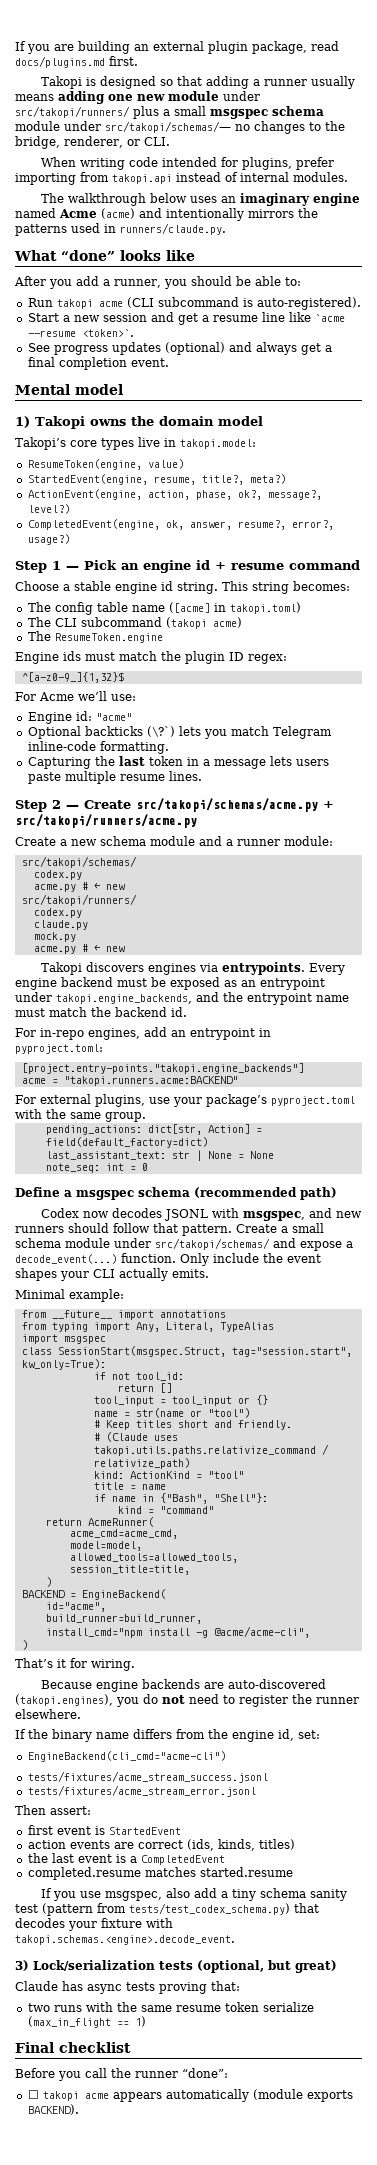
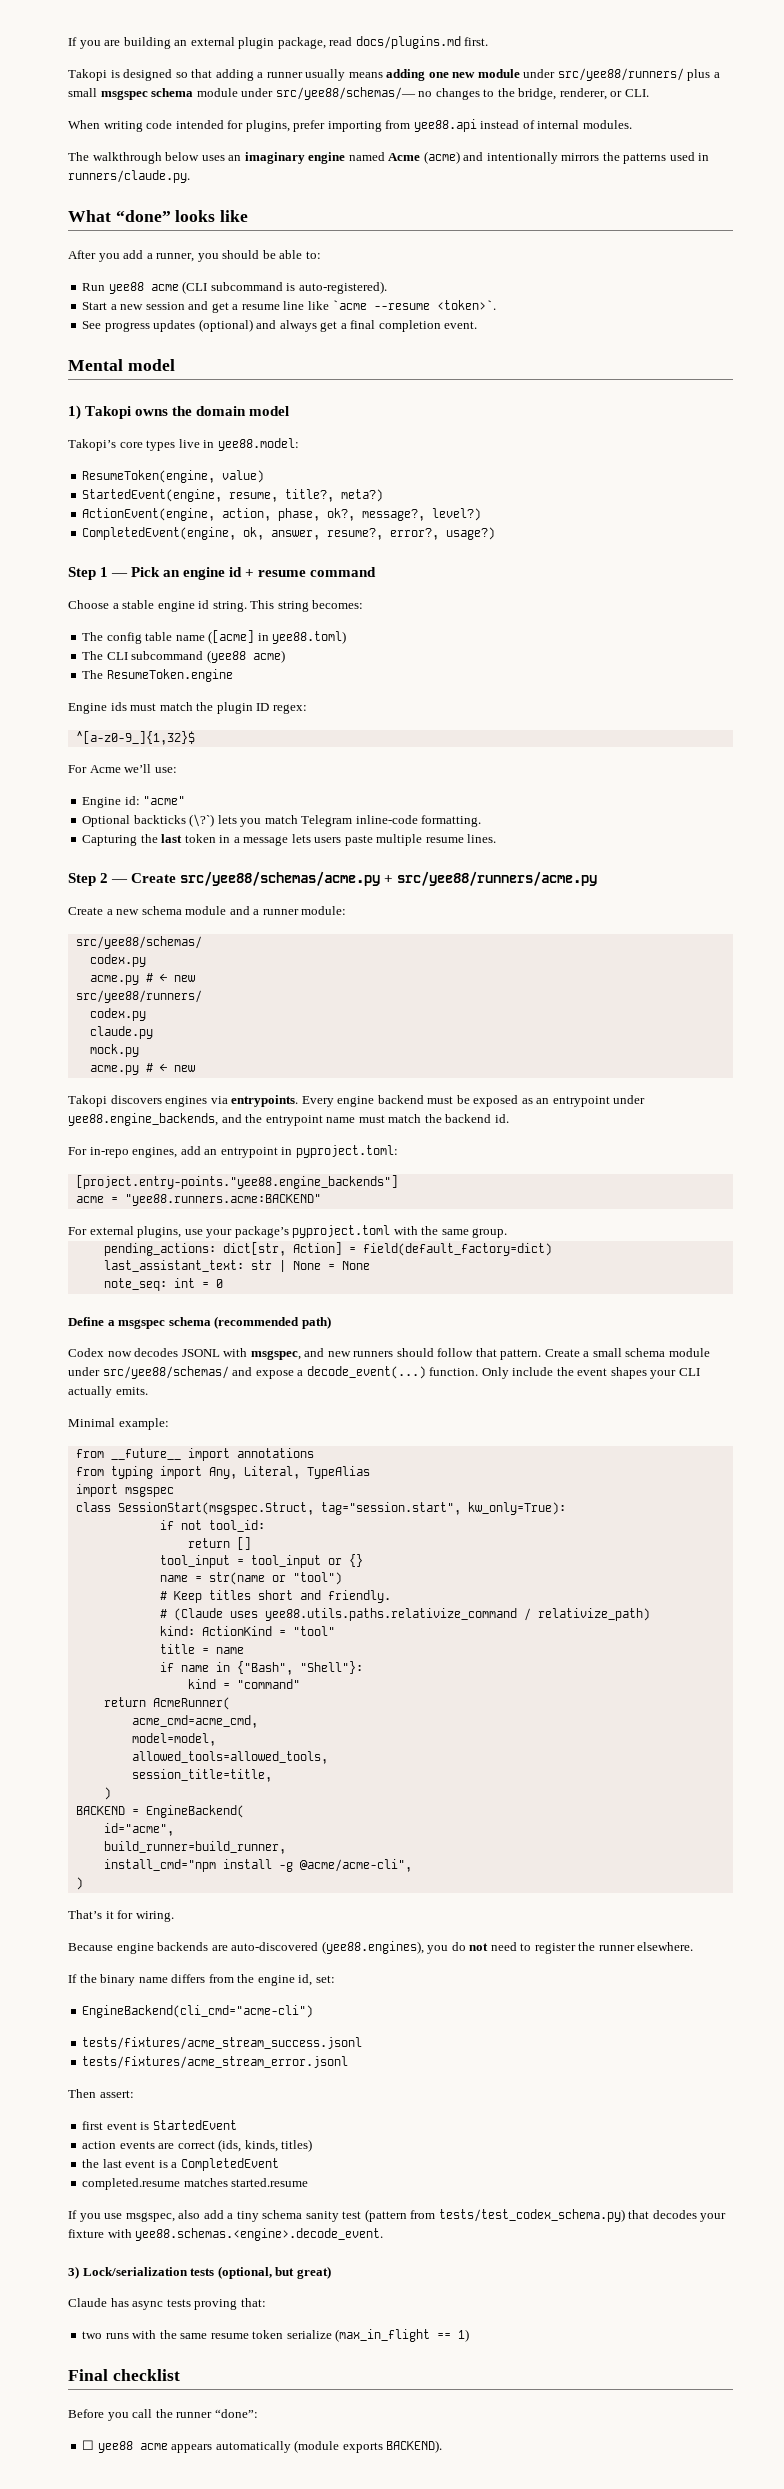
- Takopi is designed so that adding a runner usually means adding one new module under src/takopi/runners/ plus a small msgspec schema module under src/takopi/schemas/— no changes to the bridge, renderer, or CLI.
+ Takopi is designed so that adding a runner usually means adding one new module under src/yee88/runners/ plus a small msgspec schema module under src/yee88/schemas/— no changes to the bridge, renderer, or CLI.
- When writing code intended for plugins, prefer importing from takopi.api instead of internal modules.
+ When writing code intended for plugins, prefer importing from yee88.api instead of internal modules.
- Run takopi acme (CLI subcommand is auto-registered).
+ Run yee88 acme (CLI subcommand is auto-registered).
- Takopi’s core types live in takopi.model:
+ Takopi’s core types live in yee88.model:
- The config table name ([acme] in takopi.toml)
+ The config table name ([acme] in yee88.toml)
- The CLI subcommand (takopi acme)
+ The CLI subcommand (yee88 acme)
- Step 2 — Create src/takopi/schemas/acme.py + src/takopi/runners/acme.py
+ Step 2 — Create src/yee88/schemas/acme.py + src/yee88/runners/acme.py
  Create a new schema module and a runner module:
- src/takopi/schemas/
+ src/yee88/schemas/
  codex.py
  acme.py # ← new
- src/takopi/runners/
+ src/yee88/runners/
- Every engine backend must be exposed as an entrypoint under takopi.engine_backends, and the entrypoint name must match the backend id.
+ Every engine backend must be exposed as an entrypoint under yee88.engine_backends, and the entrypoint name must match the backend id.
- [project.entry-points."takopi.engine_backends"]
+ [project.entry-points."yee88.engine_backends"]
- acme = "takopi.runners.acme:BACKEND"
+ acme = "yee88.runners.acme:BACKEND"
- Create a small schema module under src/takopi/schemas/ and expose a decode_event(...) function.
+ Create a small schema module under src/yee88/schemas/ and expose a decode_event(...) function.
- # (Claude uses takopi.utils.paths.relativize_command / relativize_path)
+ # (Claude uses yee88.utils.paths.relativize_command / relativize_path)
- Because engine backends are auto-discovered (takopi.engines), you do not need to register the runner elsewhere.
+ Because engine backends are auto-discovered (yee88.engines), you do not need to register the runner elsewhere.
- If you use msgspec, also add a tiny schema sanity test (pattern from tests/test_codex_schema.py) that decodes your fixture with takopi.schemas.<engine>.decode_event.
+ If you use msgspec, also add a tiny schema sanity test (pattern from tests/test_codex_schema.py) that decodes your fixture with yee88.schemas.<engine>.decode_event.
- ☐ takopi acme appears automatically (module exports BACKEND).
+ ☐ yee88 acme appears automatically (module exports BACKEND).

